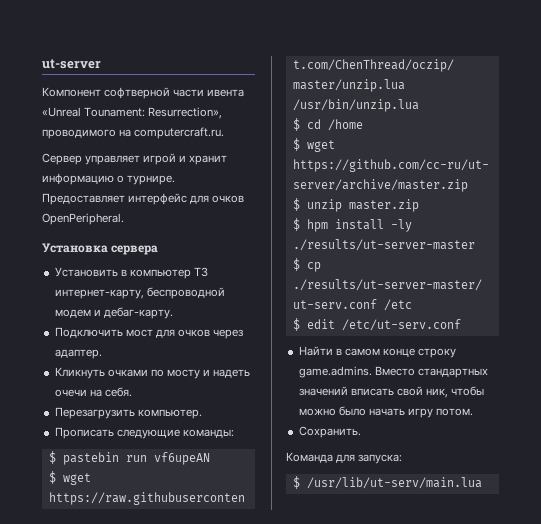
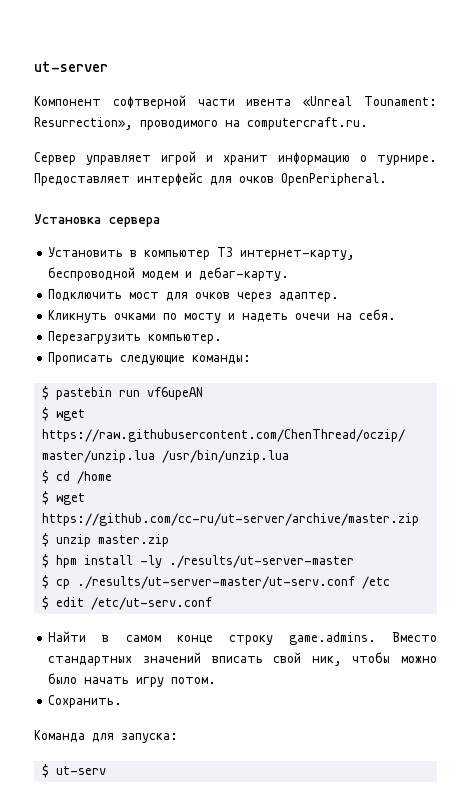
- $ /usr/lib/ut-serv/main.lua
+ $ ut-serv

